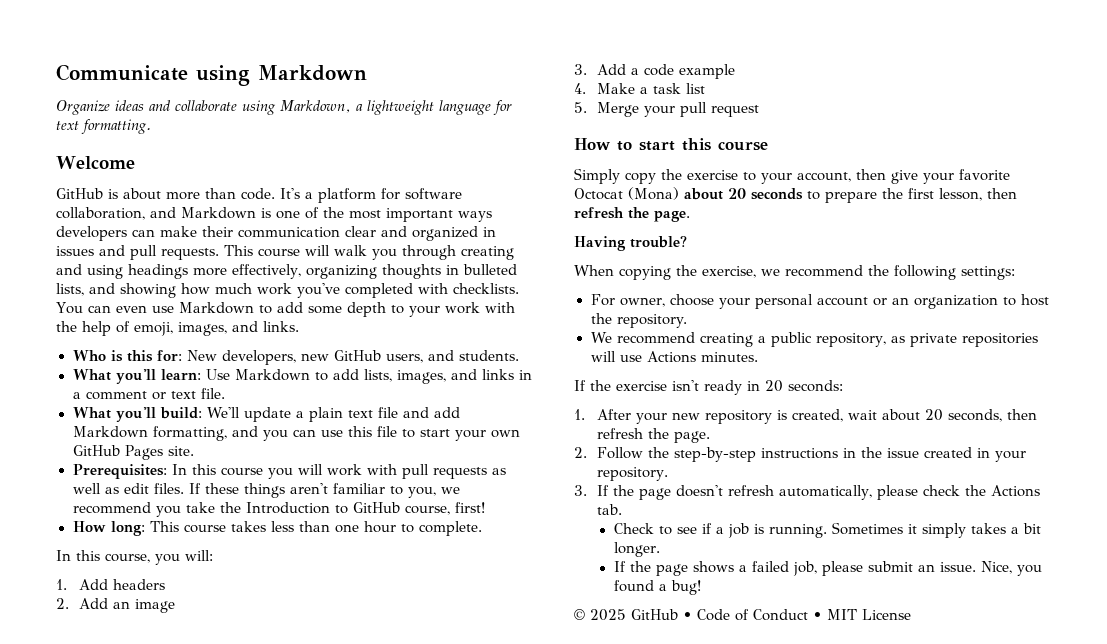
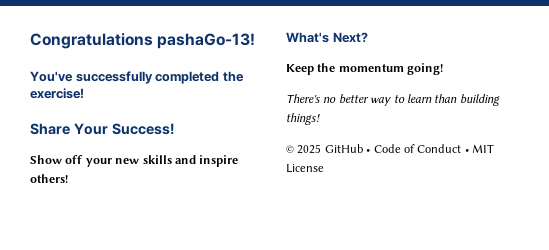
- Communicate using Markdown
- Organize ideas and collaborate using Markdown, a lightweight language for text formatting.
- Welcome
- GitHub is about more than code. It's a platform for software collaboration, and Markdown is one of the most important ways developers can make their communication clear and organized in issues and pull requests. This course will walk you through creating and using headings more effectively, organizing thoughts in bulleted lists, and showing how much work you've completed with checklists. You can even use Markdown to add some depth to your work with the help of emoji, images, and links.
- Who is this for: New developers, new GitHub users, and students.
- What you'll learn: Use Markdown to add lists, images, and links in a comment or text file.
- What you'll build: We'll update a plain text file and add Markdown formatting, and you can use this file to start your own GitHub Pages site.
- Prerequisites: In this course you will work with pull requests as well as edit files. If these things aren't familiar to you, we recommend you take the Introduction to GitHub course, first!
- How long: This course takes less than one hour to complete.
- In this course, you will:
- 1. Add headers
- 2. Add an image
- 3. Add a code example
- 4. Make a task list
- 5. Merge your pull request
- How to start this course
- Simply copy the exercise to your account, then give your favorite Octocat (Mona) about 20 seconds to prepare the first lesson, then refresh the page.
- Having trouble?
- When copying the exercise, we recommend the following settings:
- For owner, choose your personal account or an organization to host the repository.
- We recommend creating a public repository, as private repositories will use Actions minutes.
- If the exercise isn't ready in 20 seconds:
- 1. After your new repository is created, wait about 20 seconds, then refresh the page.
- 2. Follow the step-by-step instructions in the issue created in your repository.
- 3. If the page doesn't refresh automatically, please check the Actions tab.
- Check to see if a job is running. Sometimes it simply takes a bit longer.
- If the page shows a failed job, please submit an issue. Nice, you found a bug!
+ Congratulations pashaGo-13!
+ You've successfully completed the exercise!
+ Share Your Success!
+ Show off your new skills and inspire others!
+ What's Next?
+ Keep the momentum going!
+ There's no better way to learn than building things!

